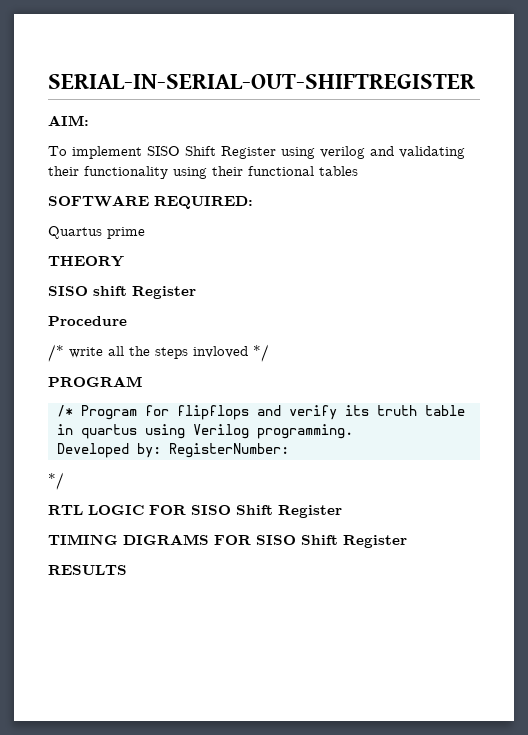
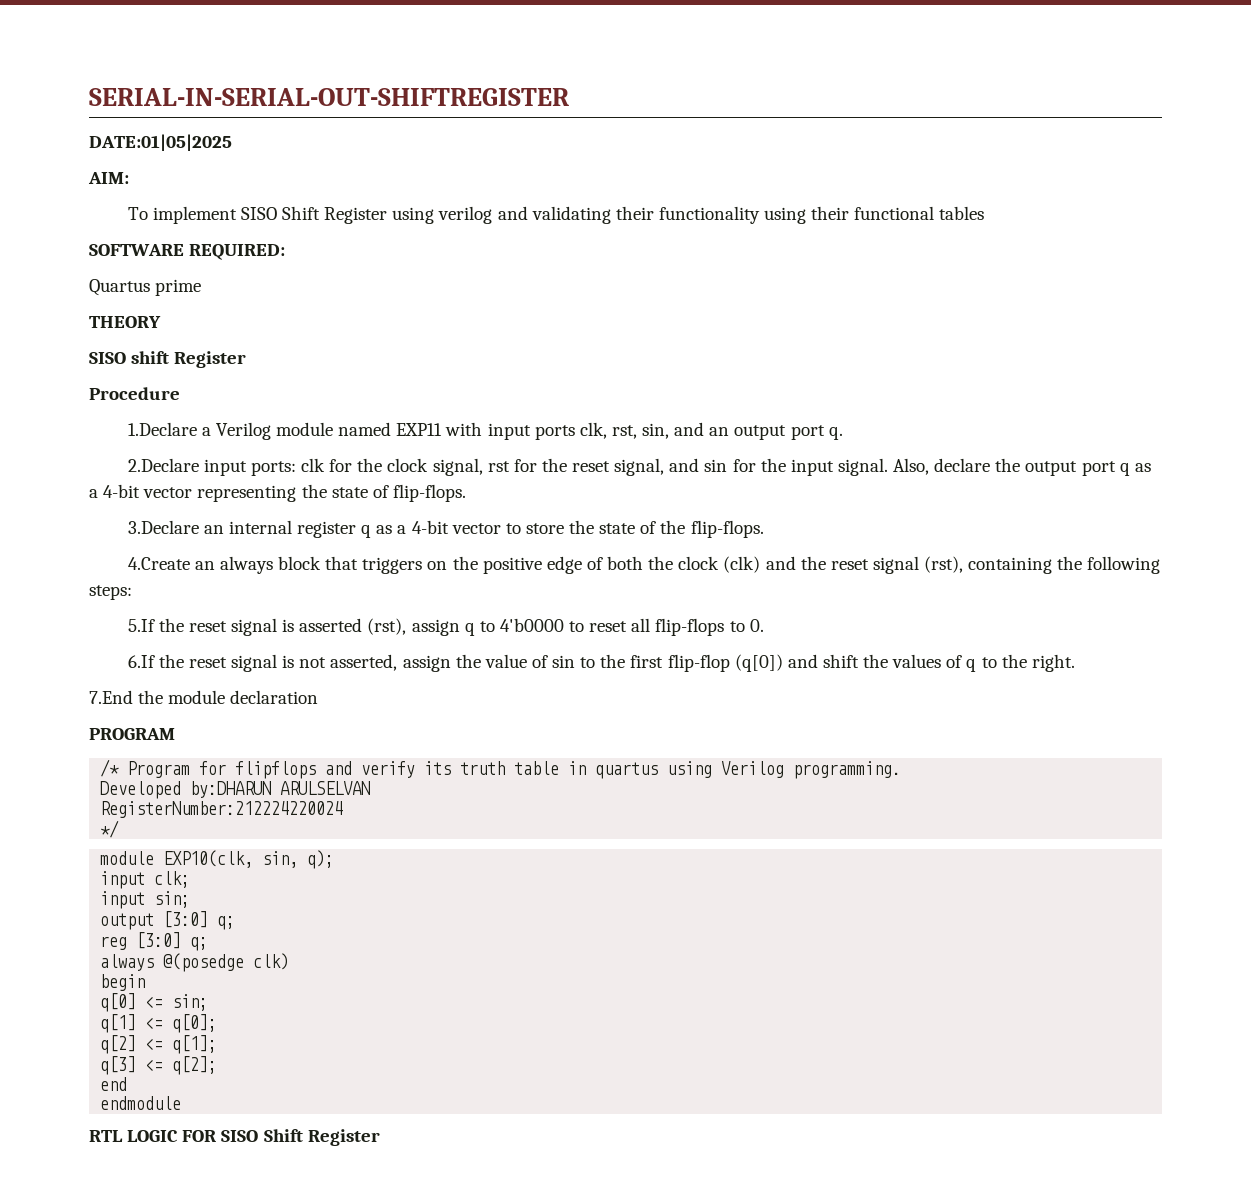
+ DATE:01|05|2025
- /* write all the steps invloved */
+ 1.Declare a Verilog module named EXP11 with input ports clk, rst, sin, and an output port q.
+ 2.Declare input ports: clk for the clock signal, rst for the reset signal, and sin for the input signal. Also, declare the output port q as a 4-bit vector representing the state of flip-flops.
+ 3.Declare an internal register q as a 4-bit vector to store the state of the flip-flops.
+ 4.Create an always block that triggers on the positive edge of both the clock (clk) and the reset signal (rst), containing the following steps:
+ 5.If the reset signal is asserted (rst), assign q to 4'b0000 to reset all flip-flops to 0.
+ 6.If the reset signal is not asserted, assign the value of sin to the first flip-flop (q[0]) and shift the values of q to the right.
+ 7.End the module declaration
- Developed by: RegisterNumber:
+ Developed by:DHARUN ARULSELVAN
+ RegisterNumber:212224220024
  */
+ module EXP10(clk, sin, q);
+ input clk;
+ input sin;
+ output [3:0] q;
+ reg [3:0] q;
+ always @(posedge clk)
+ begin
+ q[0] <= sin;
+ q[1] <= q[0];
+ q[2] <= q[1];
+ q[3] <= q[2];
+ end
+ endmodule
- TIMING DIGRAMS FOR SISO Shift Register
- RESULTS

